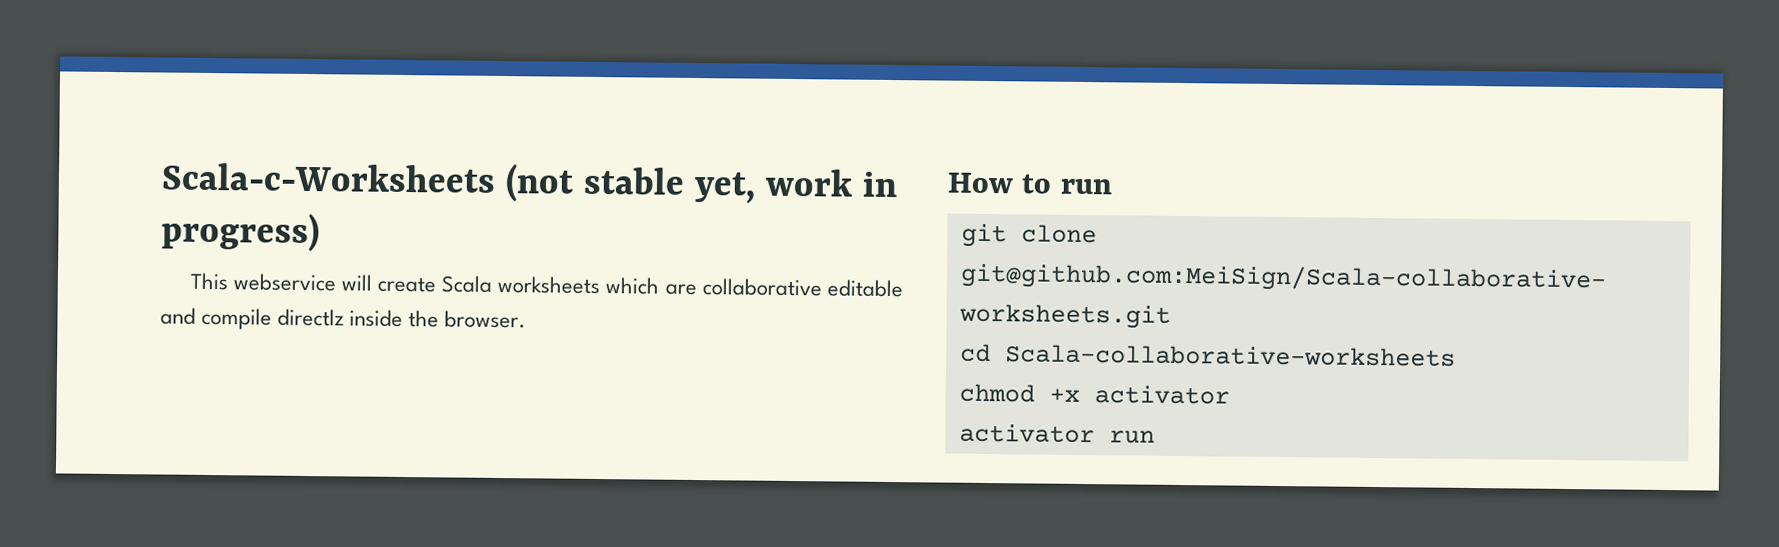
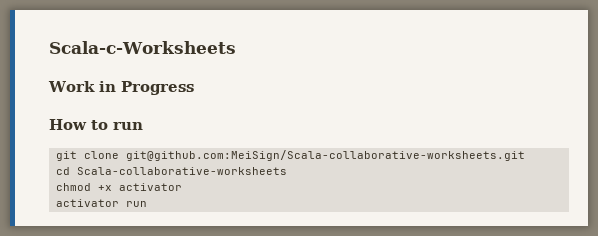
- Scala-c-Worksheets (not stable yet, work in progress)
- This webservice will create Scala worksheets which are collaborative editable and compile directlz inside the browser.
+ Scala-c-Worksheets
+ Work in Progress

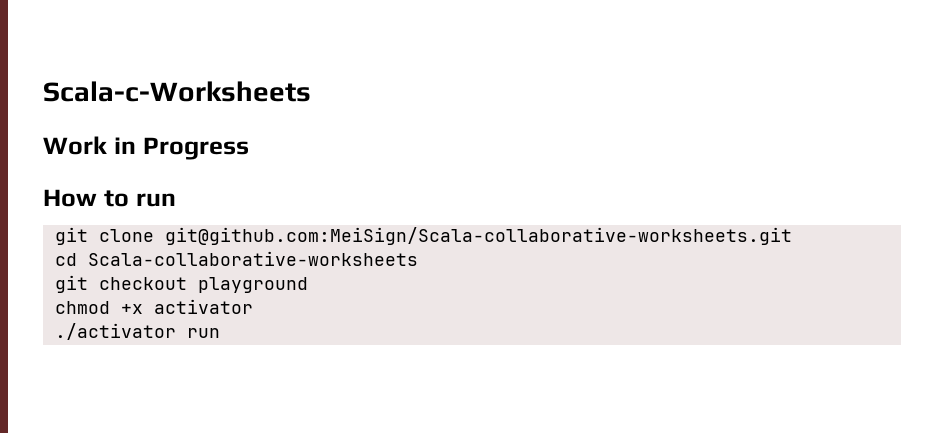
+ git checkout playground
- activator run
+ ./activator run

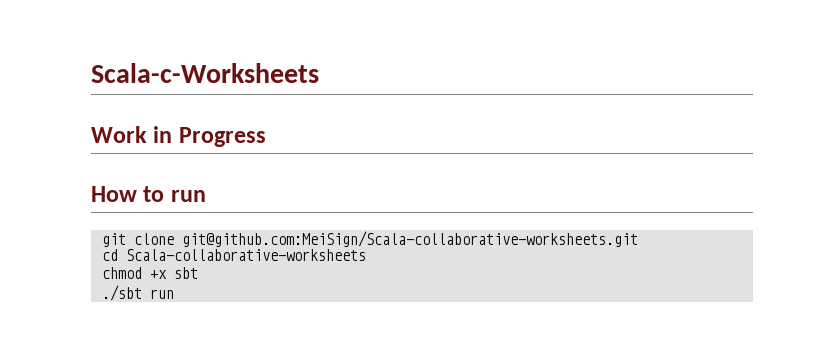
- git checkout playground
- chmod +x activator
- ./activator run
+ chmod +x sbt
+ ./sbt run

